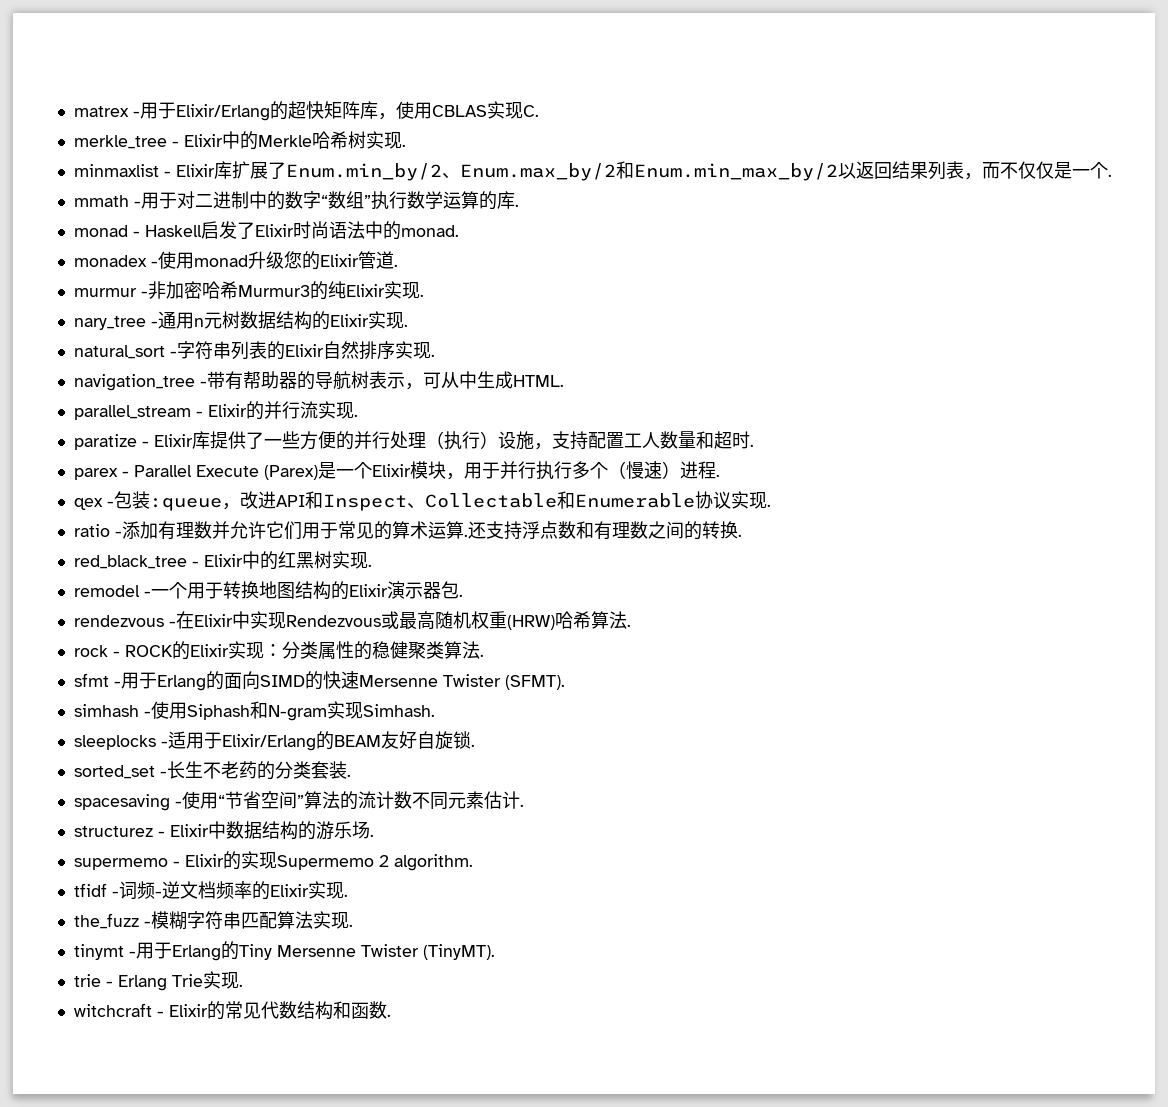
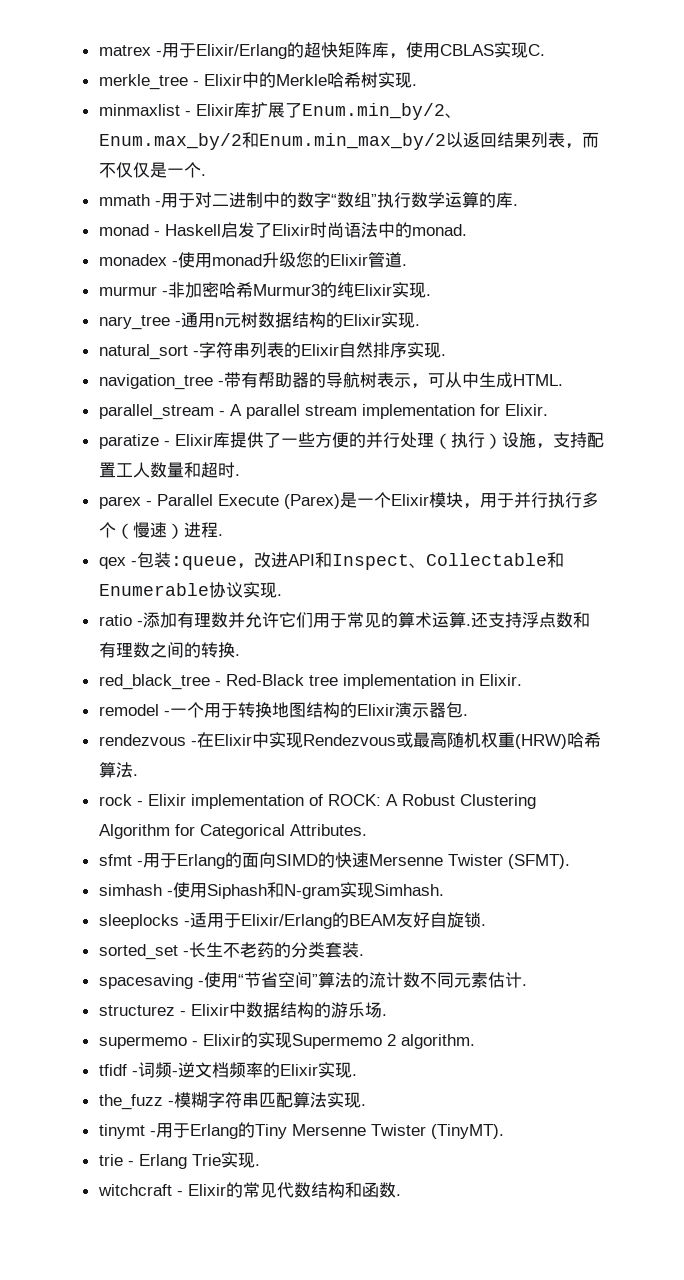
- parallel_stream - Elixir的并行流实现.
+ parallel_stream - A parallel stream implementation for Elixir.
- red_black_tree - Elixir中的红黑树实现.
+ red_black_tree - Red-Black tree implementation in Elixir.
- rock - ROCK的Elixir实现：分类属性的稳健聚类算法.
+ rock - Elixir implementation of ROCK: A Robust Clustering Algorithm for Categorical Attributes.

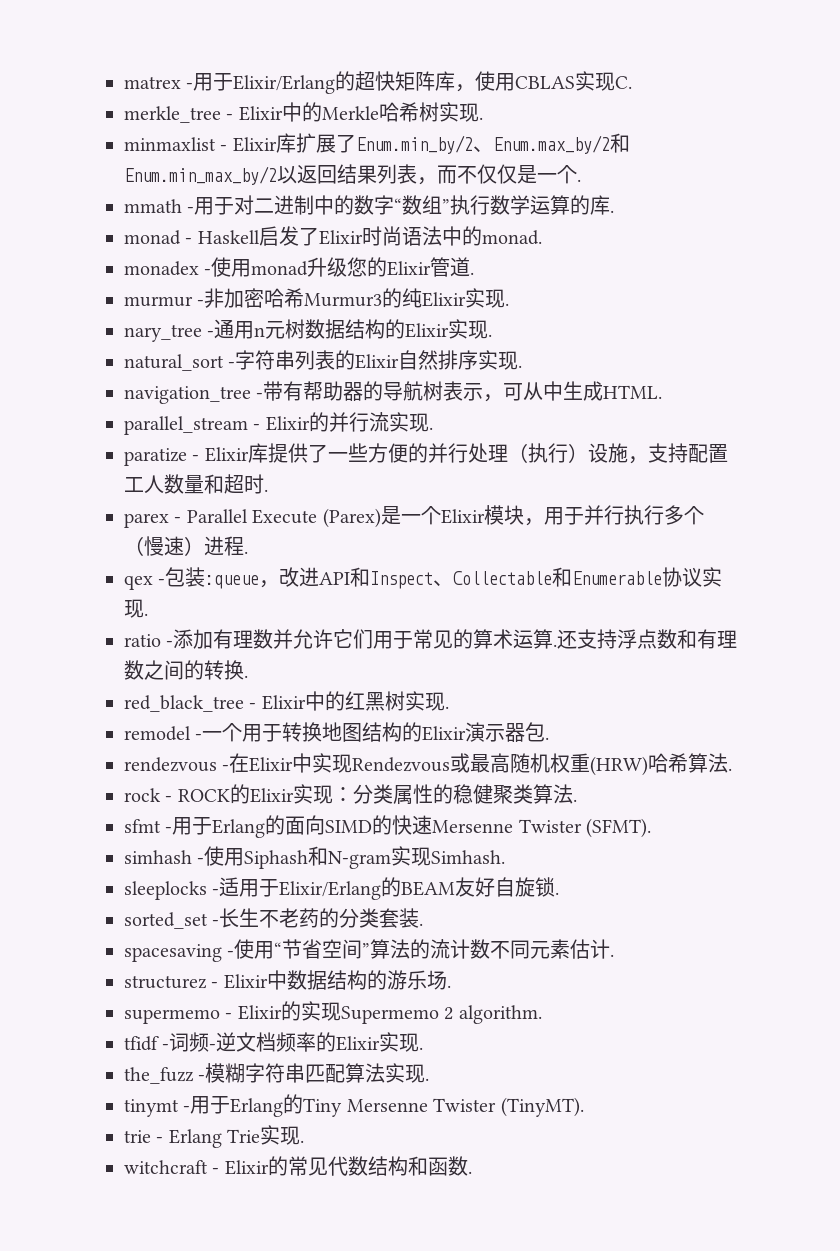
- parallel_stream - A parallel stream implementation for Elixir.
+ parallel_stream - Elixir的并行流实现.
- red_black_tree - Red-Black tree implementation in Elixir.
+ red_black_tree - Elixir中的红黑树实现.
- rock - Elixir implementation of ROCK: A Robust Clustering Algorithm for Categorical Attributes.
+ rock - ROCK的Elixir实现：分类属性的稳健聚类算法.

